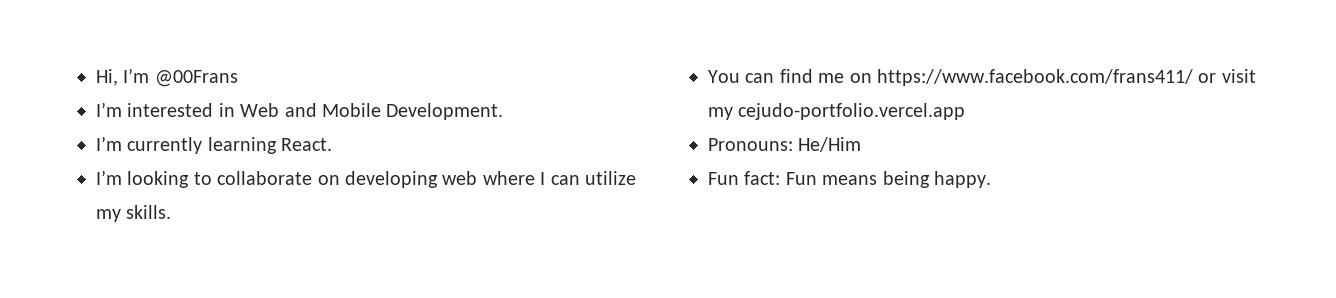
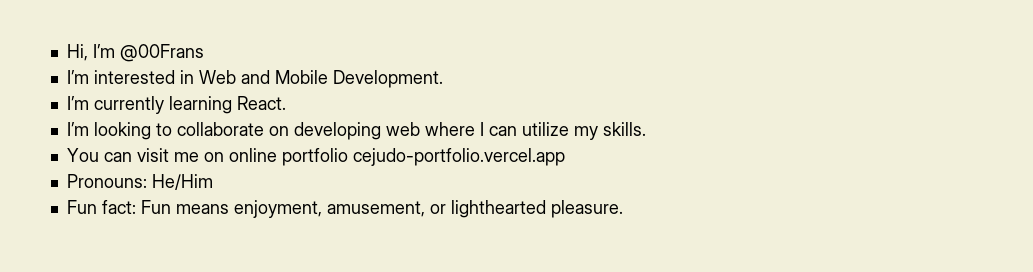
- You can find me on https://www.facebook.com/frans411/ or visit my cejudo-portfolio.vercel.app
+ You can visit me on online portfolio cejudo-portfolio.vercel.app
- Fun fact: Fun means being happy.
+ Fun fact: Fun means enjoyment, amusement, or lighthearted pleasure.

